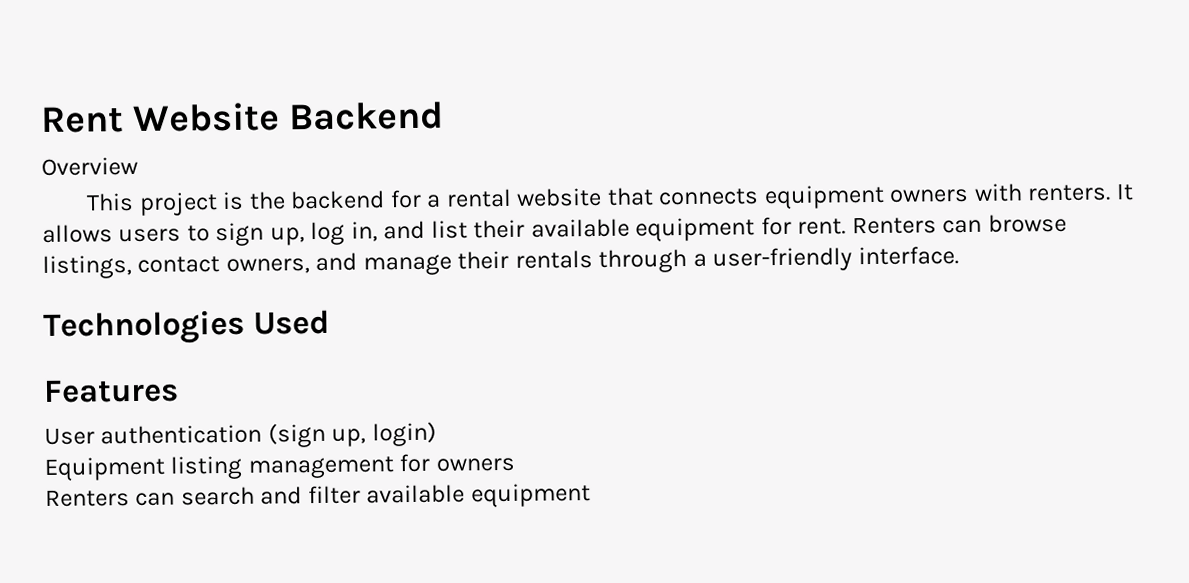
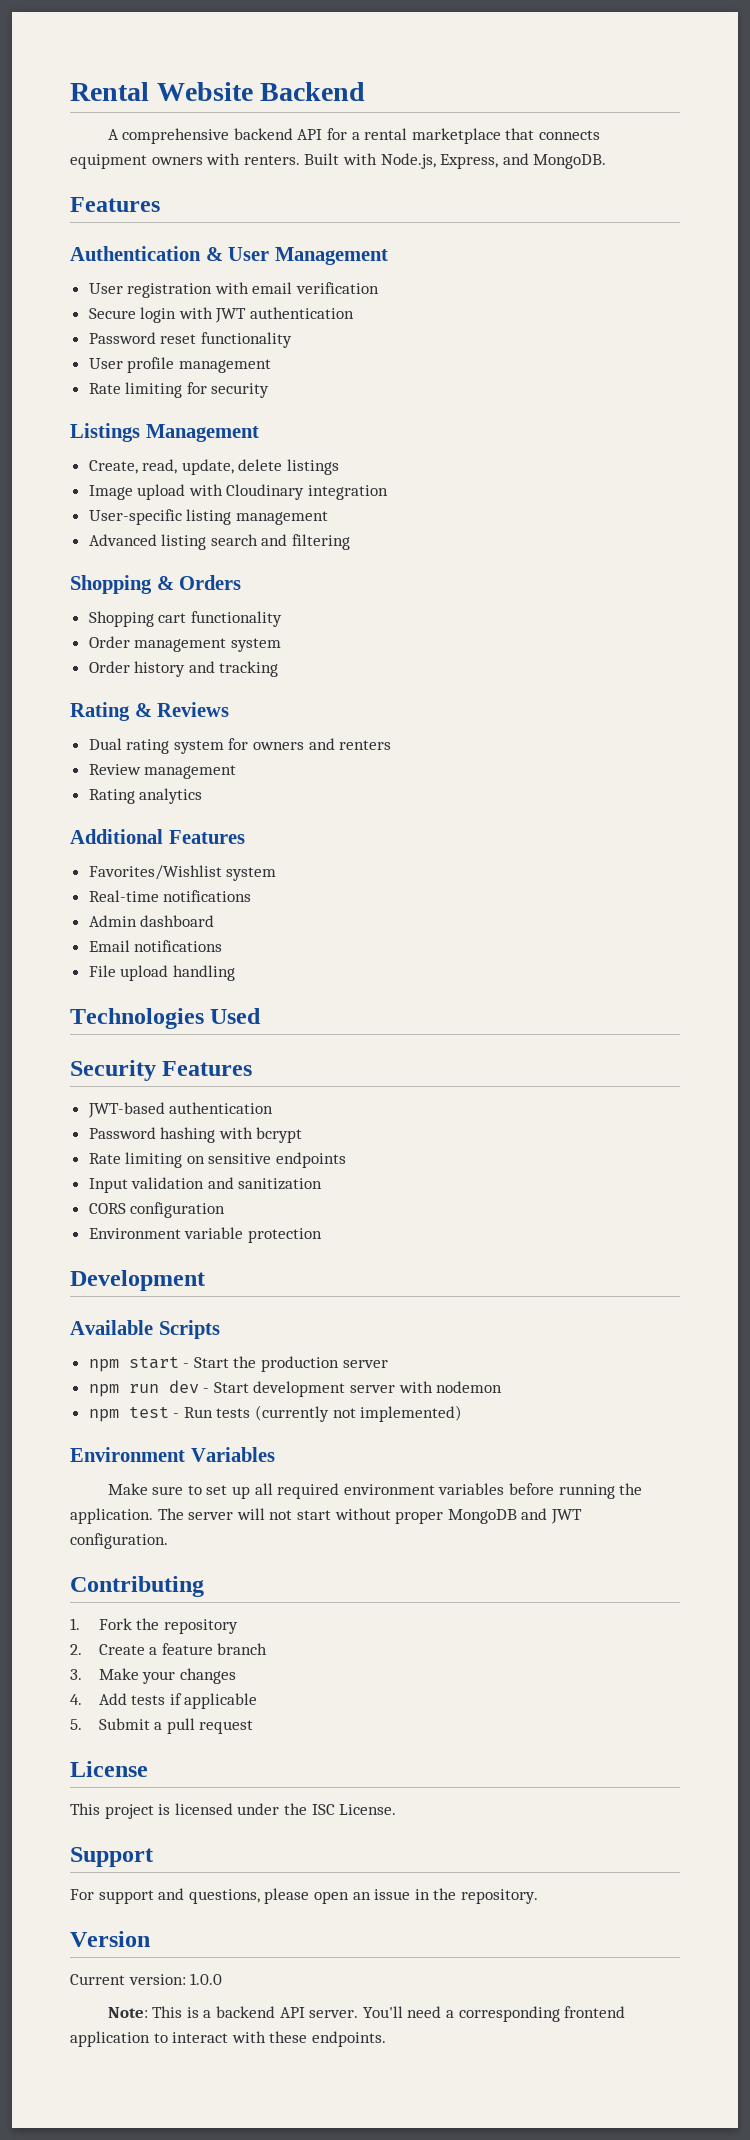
- Rent Website Backend
+ Rental Website Backend
- Overview
- This project is the backend for a rental website that connects equipment owners with renters.
+ A comprehensive backend API for a rental marketplace that connects equipment owners with renters.
- It allows users to sign up, log in, and list their available equipment for rent. Renters can browse listings, contact owners, and manage their rentals through a user-friendly interface.
+ Built with Node.js, Express, and MongoDB.
+ Features
+ Authentication & User Management
+ User registration with email verification
+ Secure login with JWT authentication
+ Password reset functionality
+ User profile management
+ Rate limiting for security
+ Listings Management
+ Create, read, update, delete listings
+ Image upload with Cloudinary integration
+ User-specific listing management
+ Advanced listing search and filtering
+ Shopping & Orders
+ Shopping cart functionality
+ Order management system
+ Order history and tracking
+ Rating & Reviews
+ Dual rating system for owners and renters
+ Review management
+ Rating analytics
+ Additional Features
+ Favorites/Wishlist system
+ Real-time notifications
+ Admin dashboard
+ Email notifications
+ File upload handling
- Features
- User authentication (sign up, login)
- Equipment listing management for owners
- Renters can search and filter available equipment
+ Security Features
+ JWT-based authentication
+ Password hashing with bcrypt
+ Rate limiting on sensitive endpoints
+ Input validation and sanitization
+ CORS configuration
+ Environment variable protection
+ Development
+ Available Scripts
+ npm start - Start the production server
+ npm run dev - Start development server with nodemon
+ npm test - Run tests (currently not implemented)
+ Environment Variables
+ Make sure to set up all required environment variables before running the application. The server will not start without proper MongoDB and JWT configuration.
+ Contributing
+ 1. Fork the repository
+ 2. Create a feature branch
+ 3. Make your changes
+ 4. Add tests if applicable
+ 5. Submit a pull request
+ License
+ This project is licensed under the ISC License.
+ Support
+ For support and questions, please open an issue in the repository.
+ Version
+ Current version: 1.0.0
+ Note: This is a backend API server. You'll need a corresponding frontend application to interact with these endpoints.

